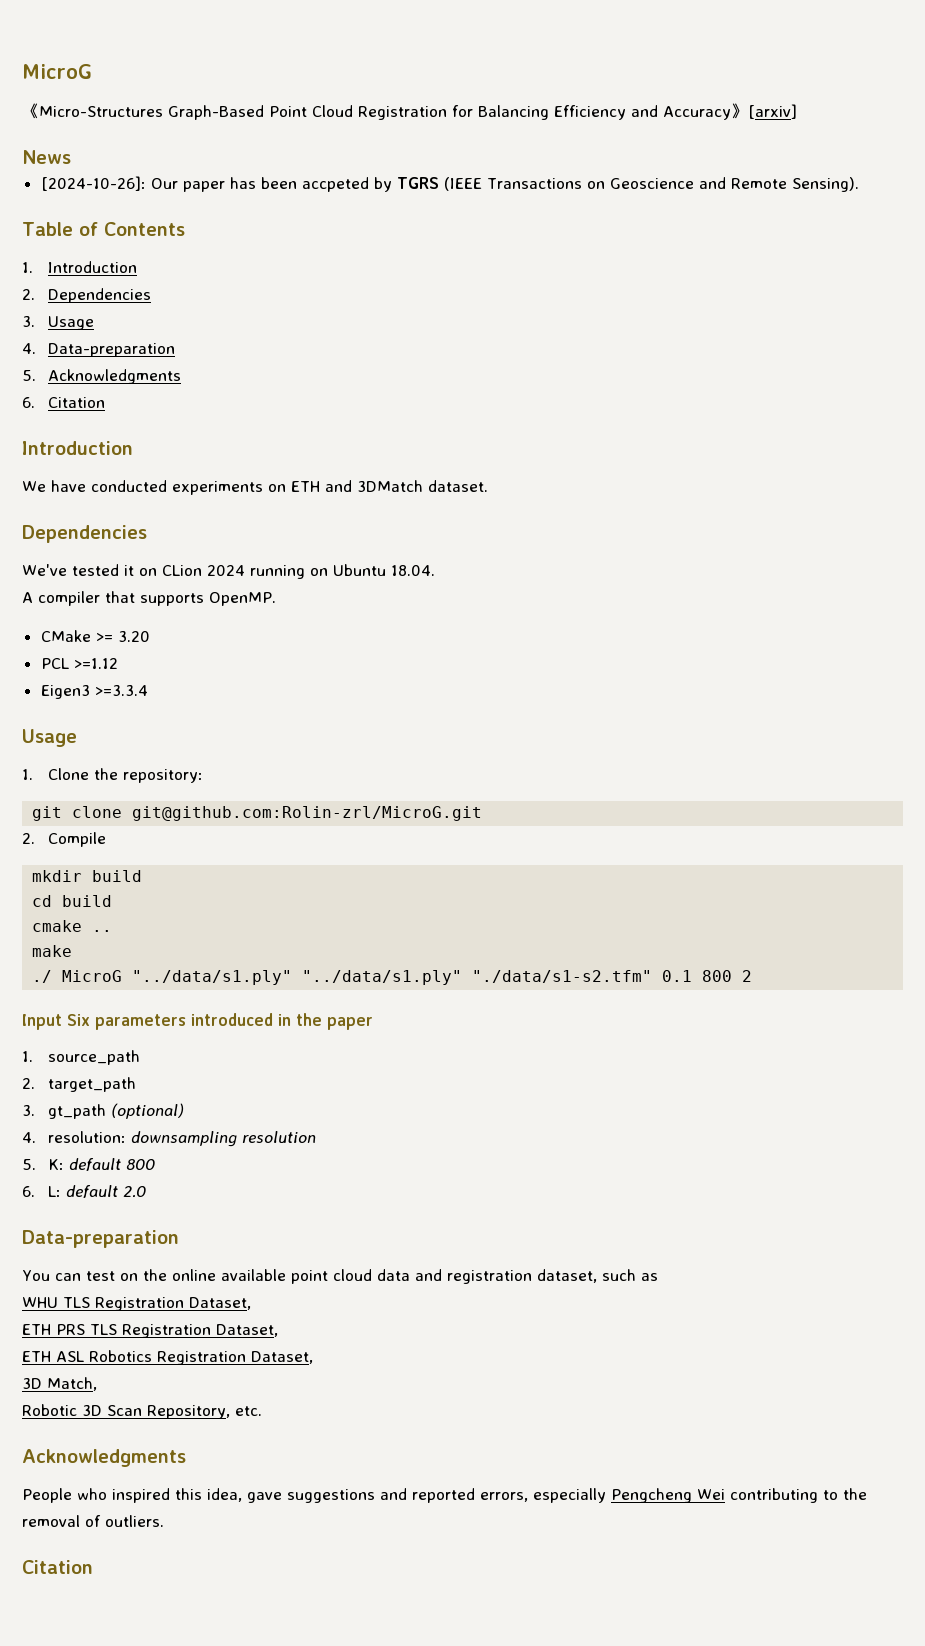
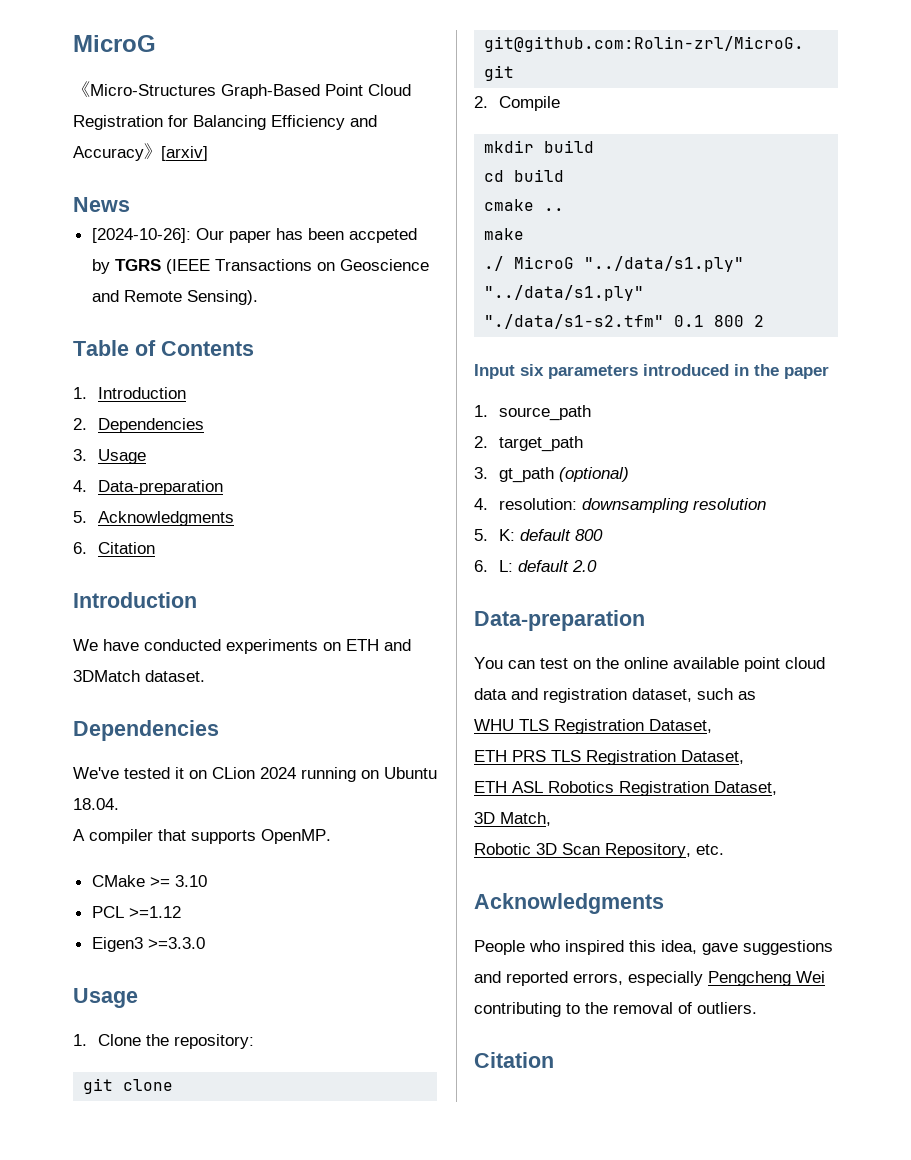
- CMake >= 3.20
+ CMake >= 3.10
- Eigen3 >=3.3.4
+ Eigen3 >=3.3.0
- Input Six parameters introduced in the paper
+ Input six parameters introduced in the paper

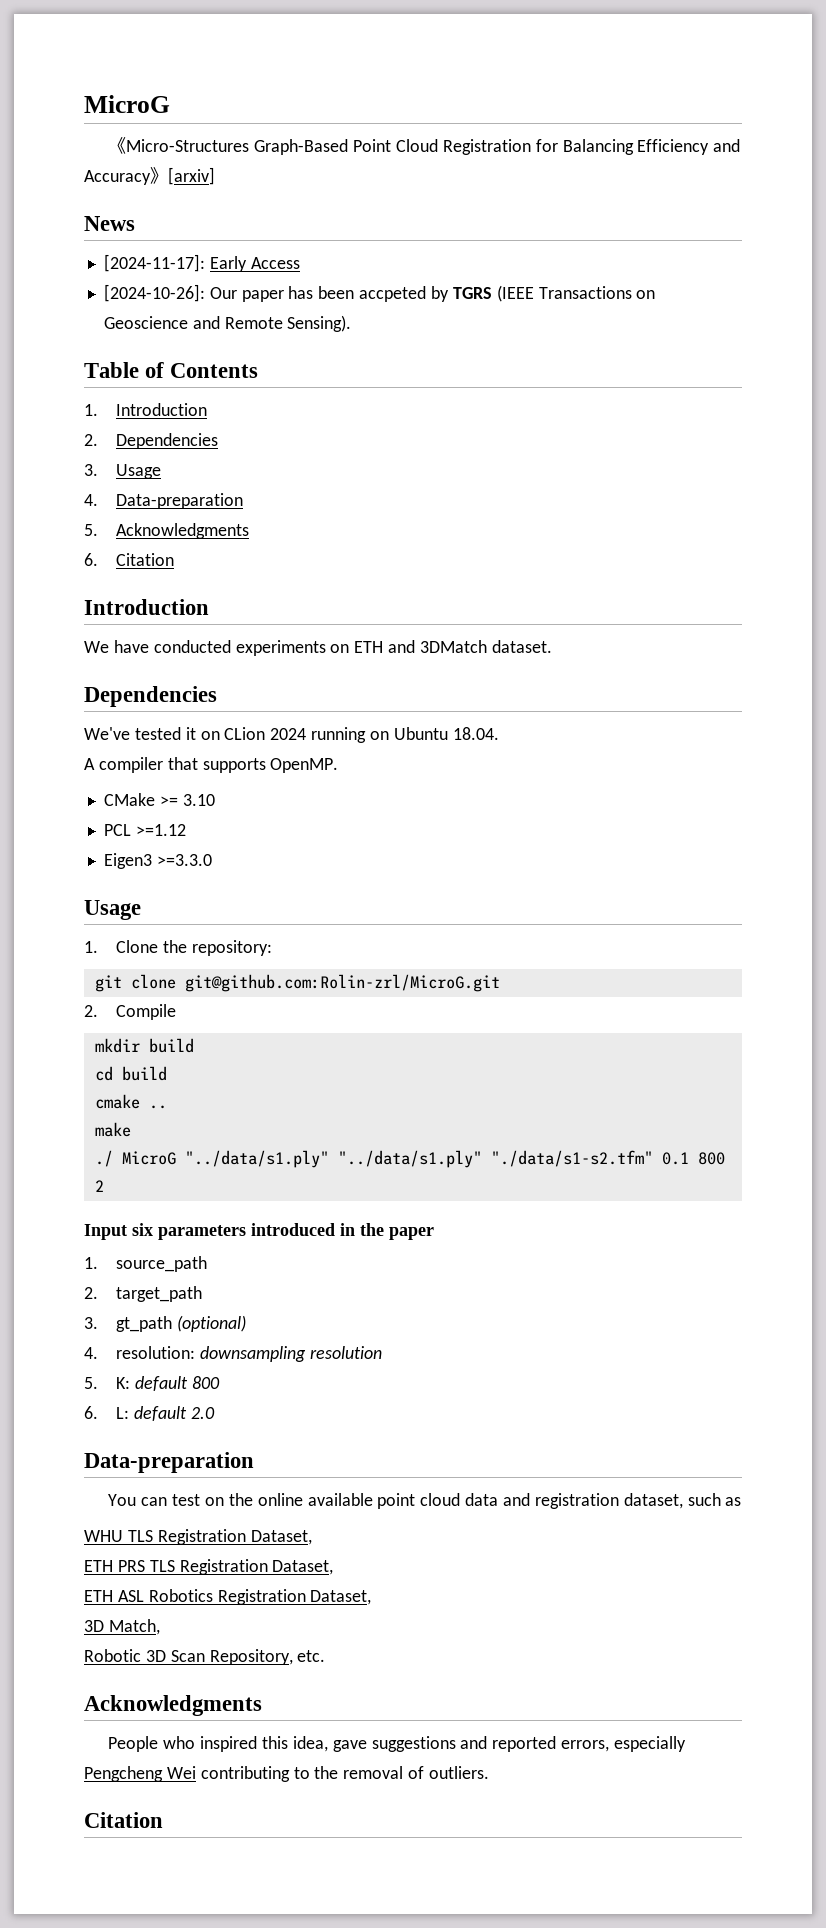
+ [2024-11-17]: Early Access

